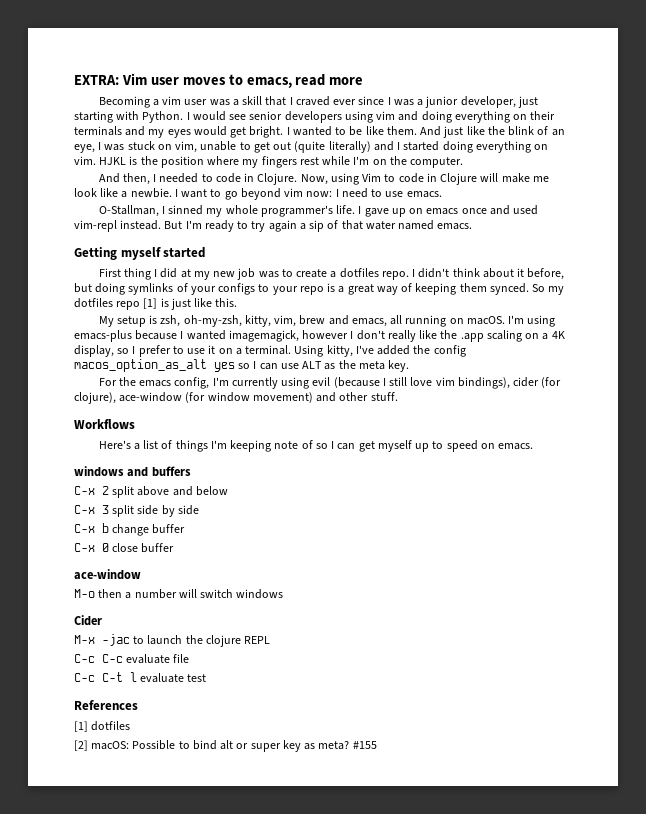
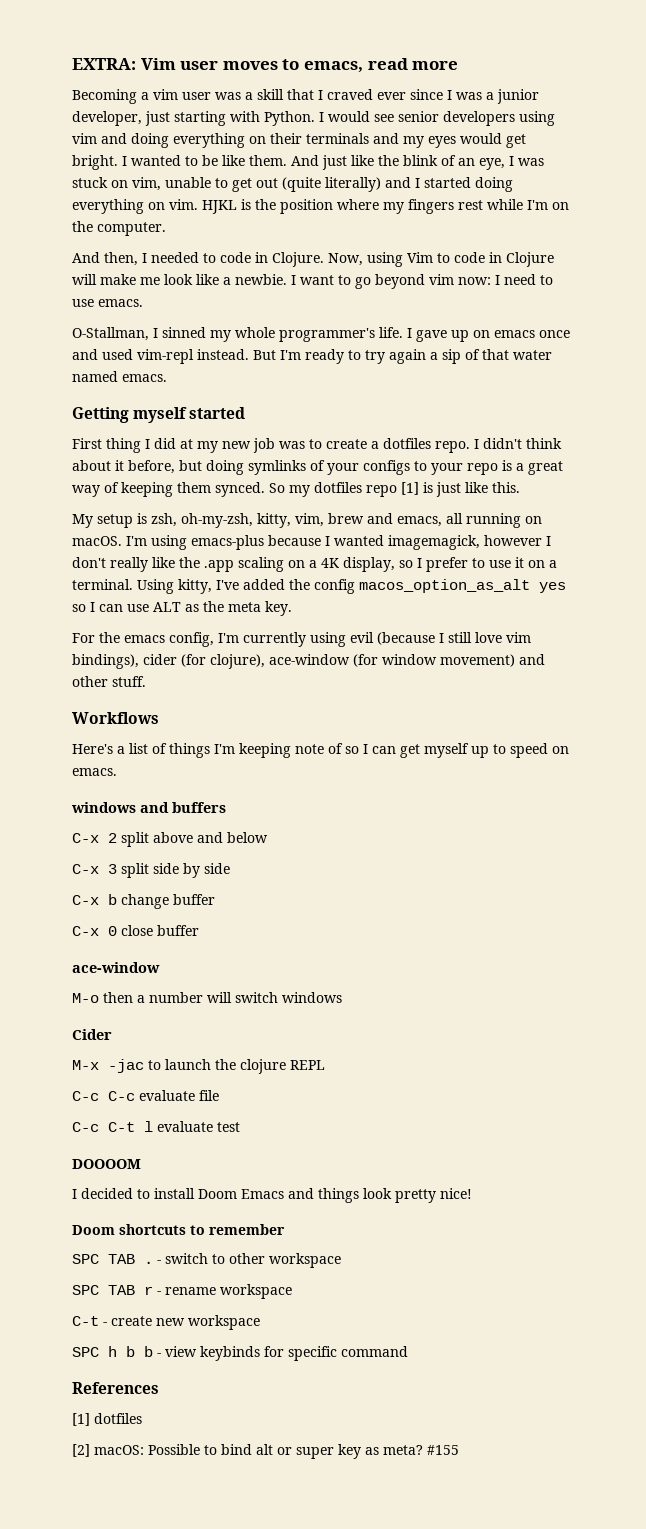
+ DOOOOM
+ I decided to install Doom Emacs and things look pretty nice!
+ Doom shortcuts to remember
+ SPC TAB . - switch to other workspace
+ SPC TAB r - rename workspace
+ C-t - create new workspace
+ SPC h b b - view keybinds for specific command

